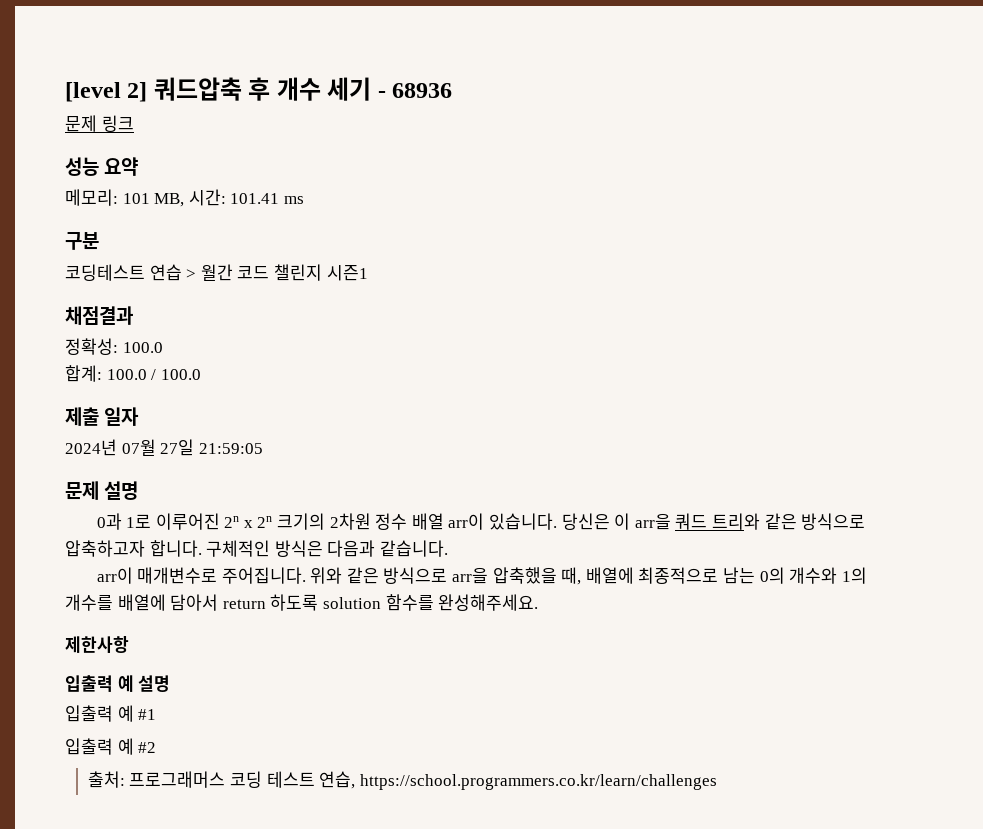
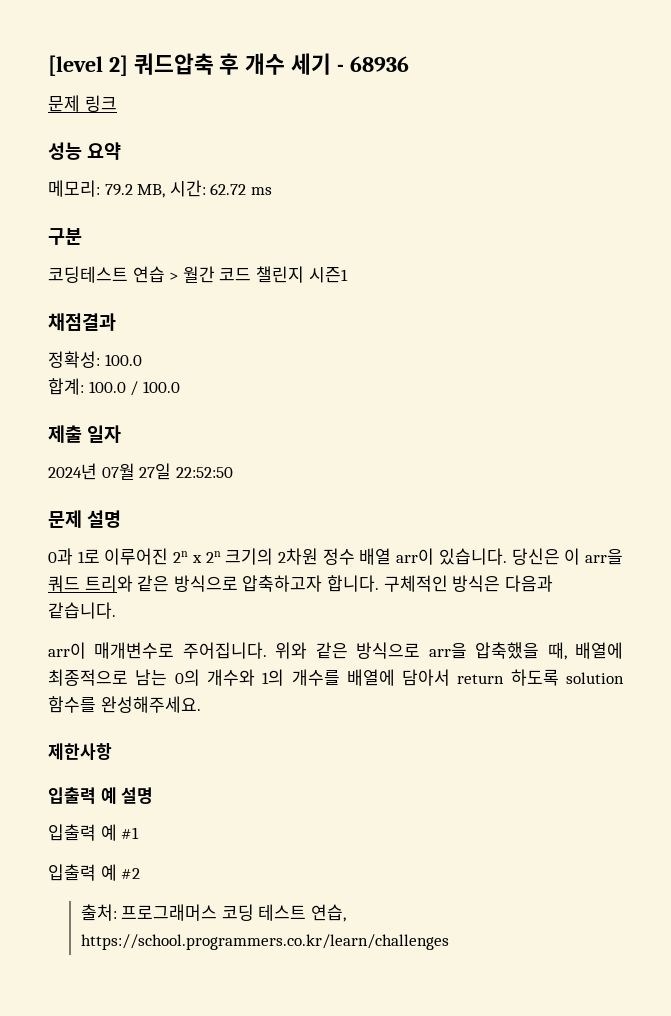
- 메모리: 101 MB, 시간: 101.41 ms
+ 메모리: 79.2 MB, 시간: 62.72 ms
- 2024년 07월 27일 21:59:05
+ 2024년 07월 27일 22:52:50

